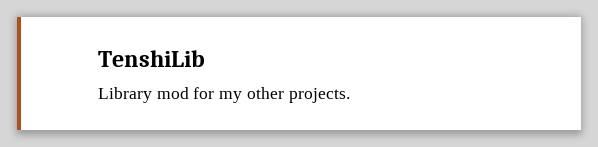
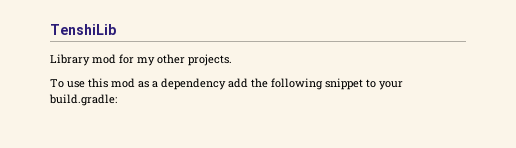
+ To use this mod as a dependency add the following snippet to your build.gradle:

